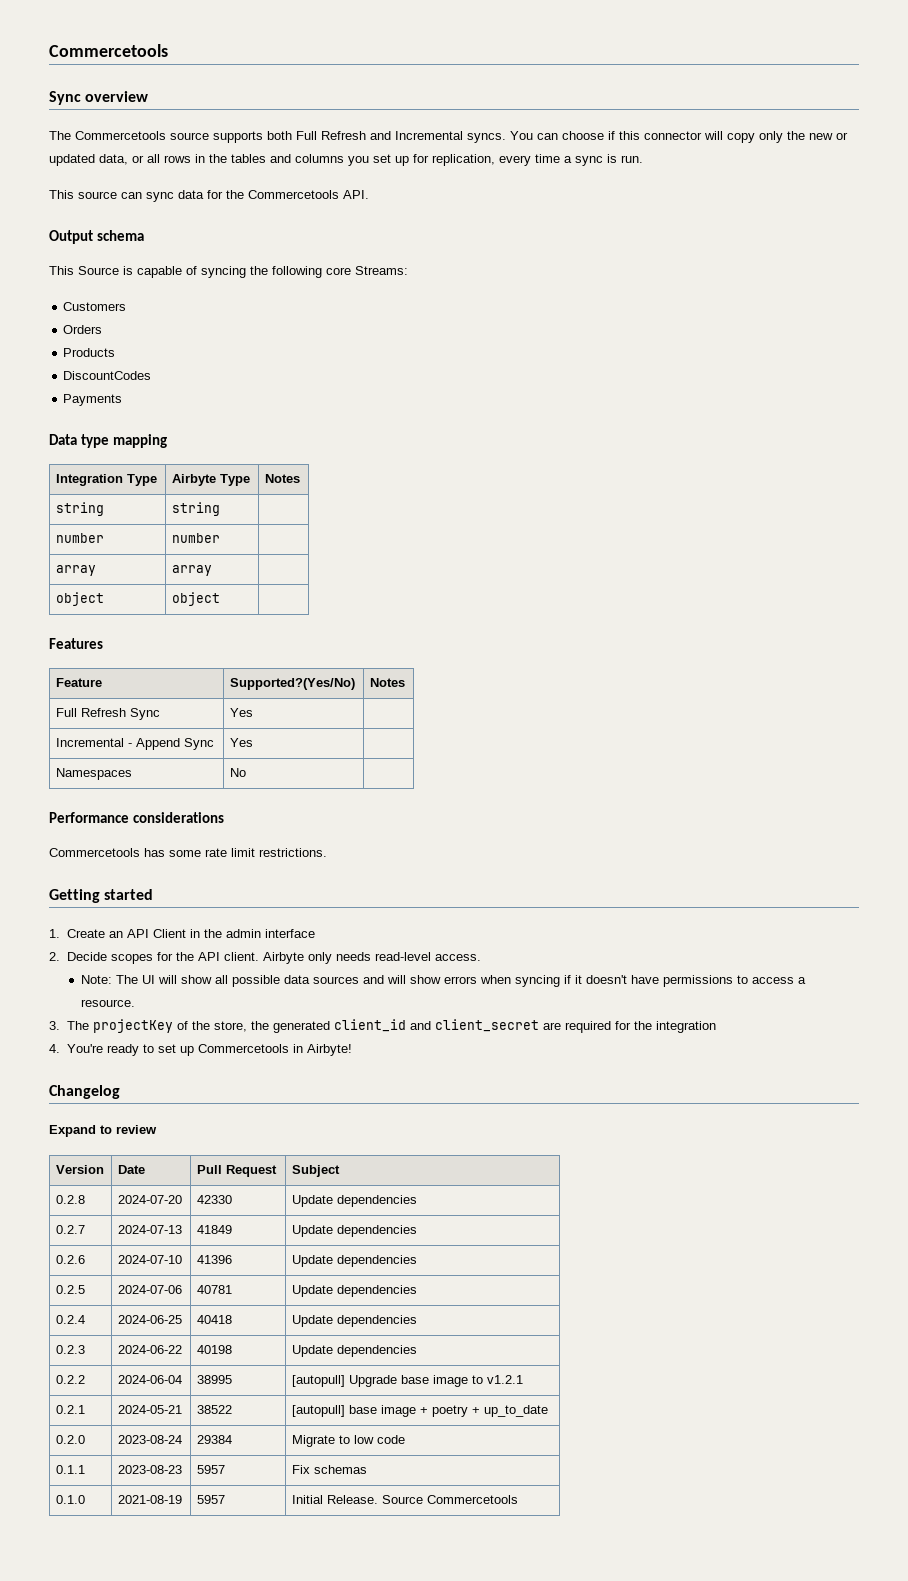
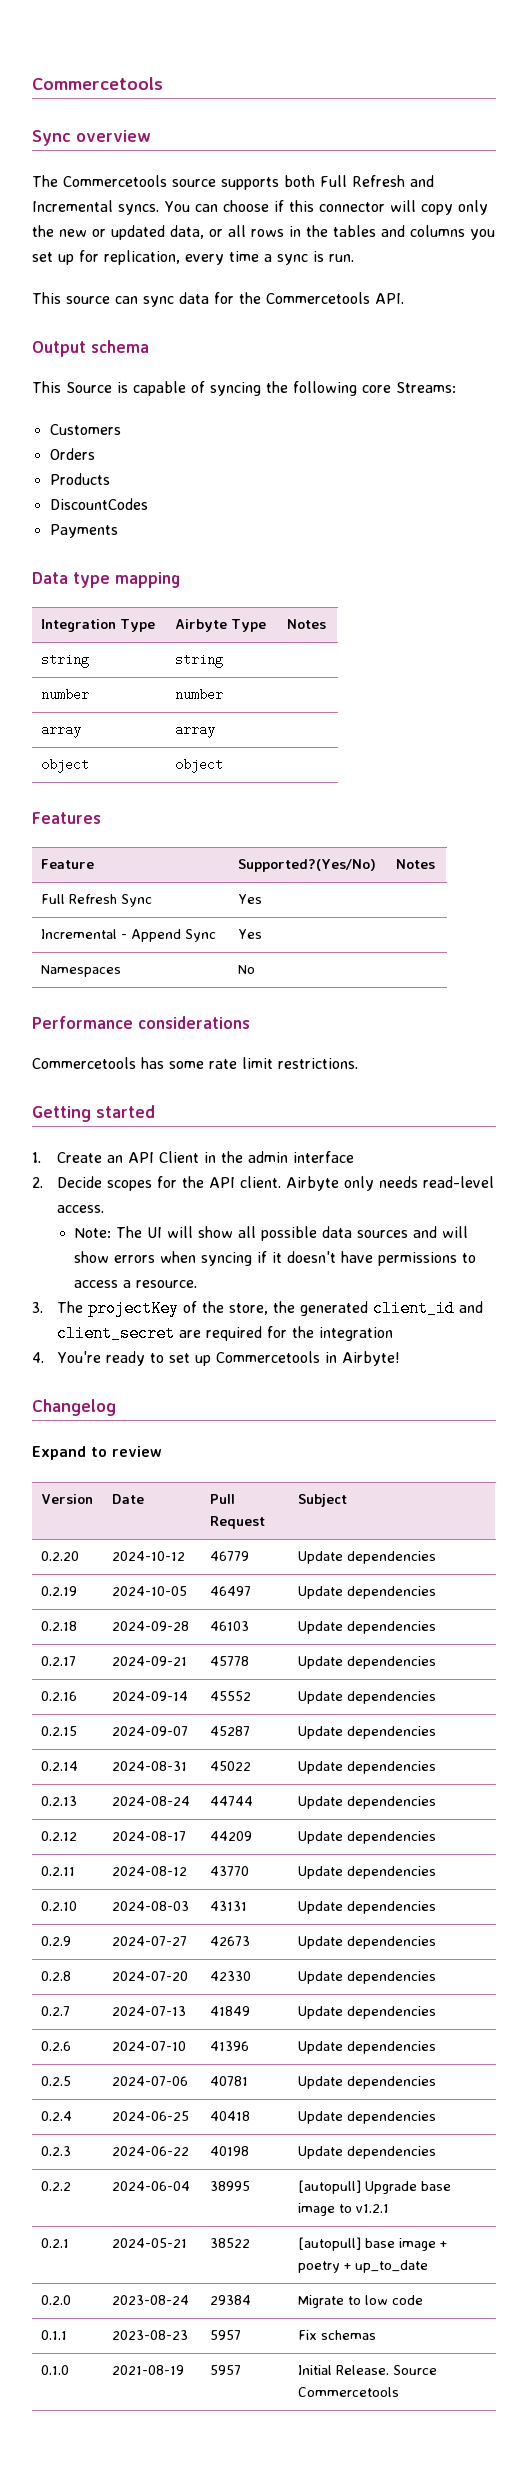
+ 0.2.20 | 2024-10-12 | 46779 | Update dependencies
+ 0.2.19 | 2024-10-05 | 46497 | Update dependencies
+ 0.2.18 | 2024-09-28 | 46103 | Update dependencies
+ 0.2.17 | 2024-09-21 | 45778 | Update dependencies
+ 0.2.16 | 2024-09-14 | 45552 | Update dependencies
+ 0.2.15 | 2024-09-07 | 45287 | Update dependencies
+ 0.2.14 | 2024-08-31 | 45022 | Update dependencies
+ 0.2.13 | 2024-08-24 | 44744 | Update dependencies
+ 0.2.12 | 2024-08-17 | 44209 | Update dependencies
+ 0.2.11 | 2024-08-12 | 43770 | Update dependencies
+ 0.2.10 | 2024-08-03 | 43131 | Update dependencies
+ 0.2.9 | 2024-07-27 | 42673 | Update dependencies

